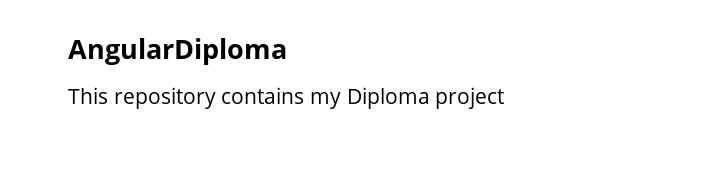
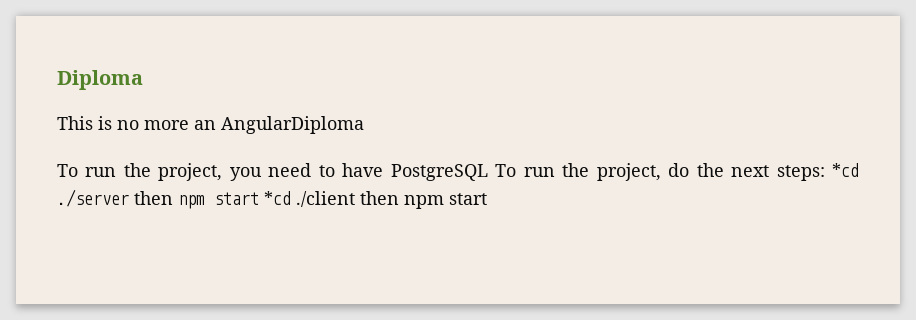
- AngularDiploma
- This repository contains my Diploma project
+ Diploma
+ This is no more an AngularDiploma
+ To run the project, you need to have PostgreSQL To run the project, do the next steps: *cd ./server then npm start *cd ./client then npm start

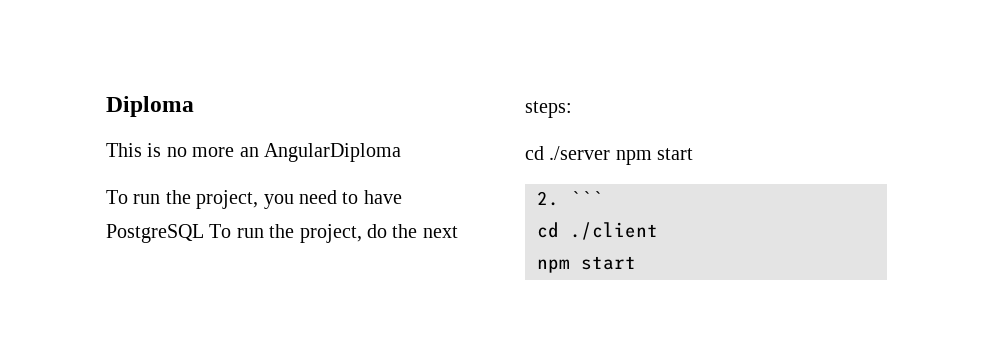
- To run the project, you need to have PostgreSQL To run the project, do the next steps: *cd ./server then npm start *cd ./client then npm start
+ To run the project, you need to have PostgreSQL To run the project, do the next steps:
+ cd ./server npm start
+ 2. ```
+ cd ./client
+ npm start

